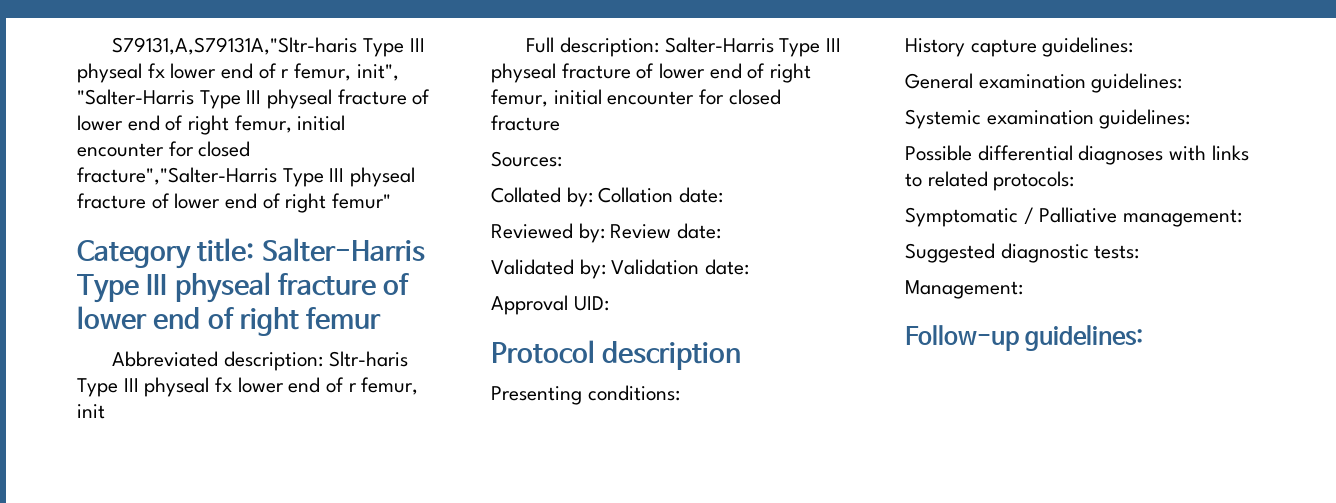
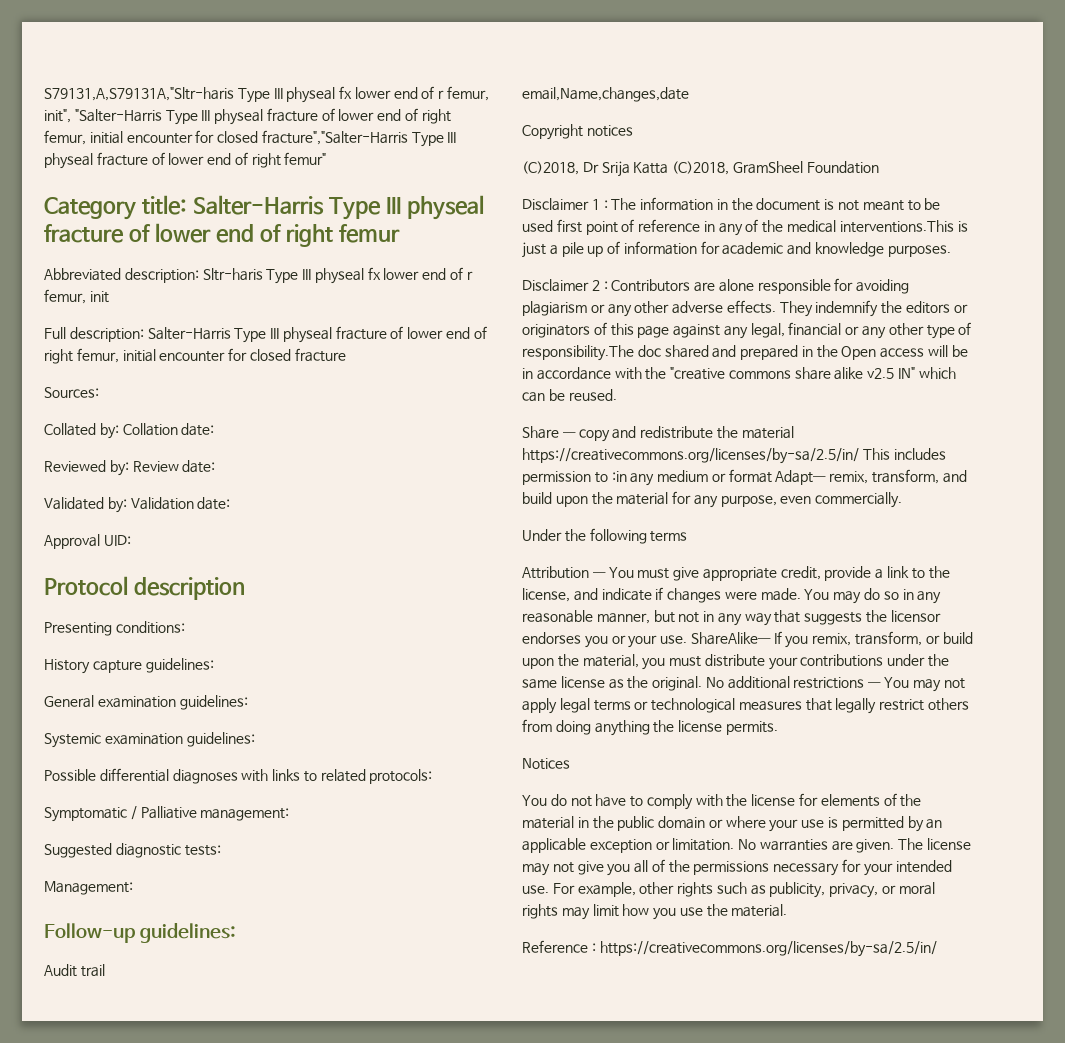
+ Audit trail
+ email,Name,changes,date
+ Copyright notices
+ (C)2018, Dr Srija Katta (C)2018, GramSheel Foundation
+ Disclaimer 1 : The information in the document is not meant to be used first point of reference in any of the medical interventions.This is just a pile up of information for academic and knowledge purposes.
+ Disclaimer 2 : Contributors are alone responsible for avoiding plagiarism or any other adverse effects. They indemnify the editors or originators of this page against any legal, financial or any other type of responsibility.The doc shared and prepared in the Open access will be in accordance with the "creative commons share alike v2.5 IN" which can be reused.
+ Share — copy and redistribute the material https://creativecommons.org/licenses/by-sa/2.5/in/ This includes permission to :in any medium or format Adapt— remix, transform, and build upon the material for any purpose, even commercially.
+ Under the following terms
+ Attribution — You must give appropriate credit, provide a link to the license, and indicate if changes were made. You may do so in any reasonable manner, but not in any way that suggests the licensor endorses you or your use. ShareAlike— If you remix, transform, or build upon the material, you must distribute your contributions under the same license as the original. No additional restrictions — You may not apply legal terms or technological measures that legally restrict others from doing anything the license permits.
+ Notices
+ You do not have to comply with the license for elements of the material in the public domain or where your use is permitted by an applicable exception or limitation. No warranties are given. The license may not give you all of the permissions necessary for your intended use. For example, other rights such as publicity, privacy, or moral rights may limit how you use the material.
+ Reference : https://creativecommons.org/licenses/by-sa/2.5/in/

